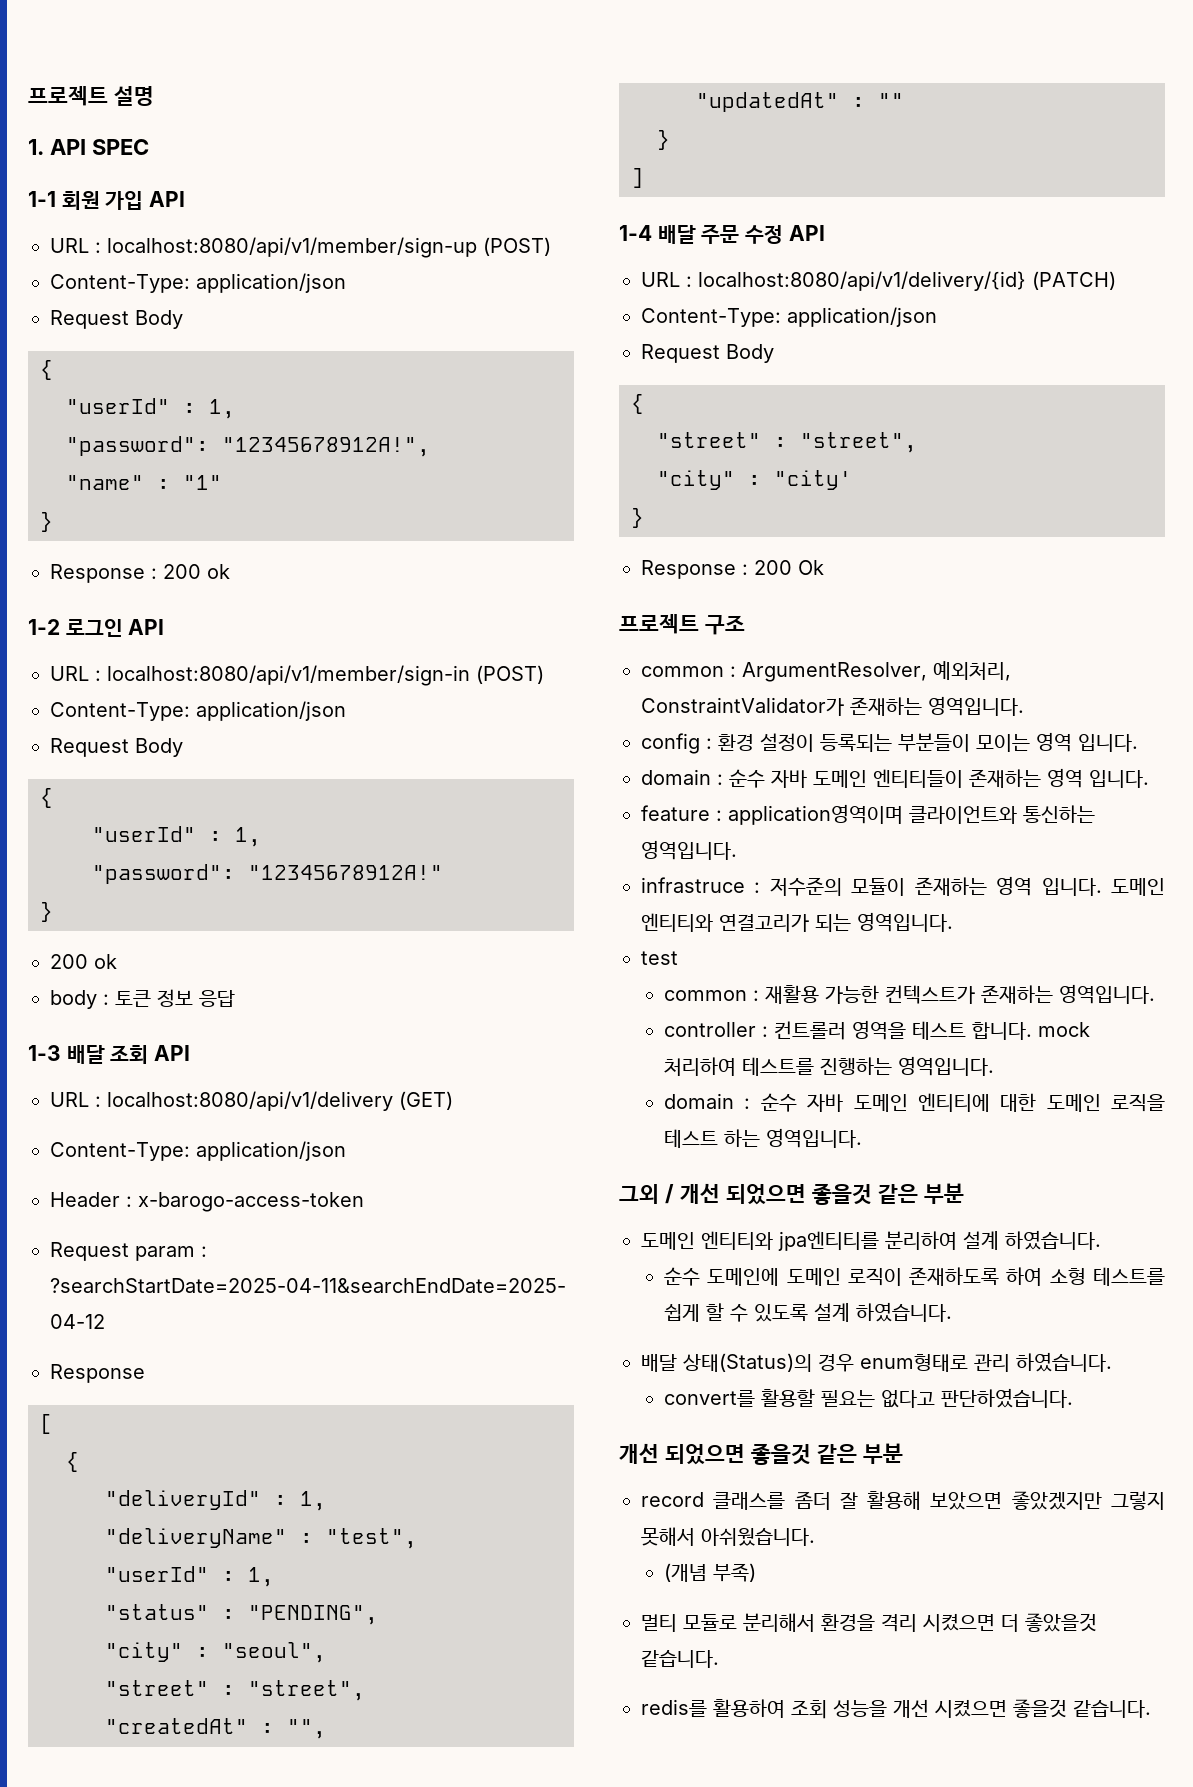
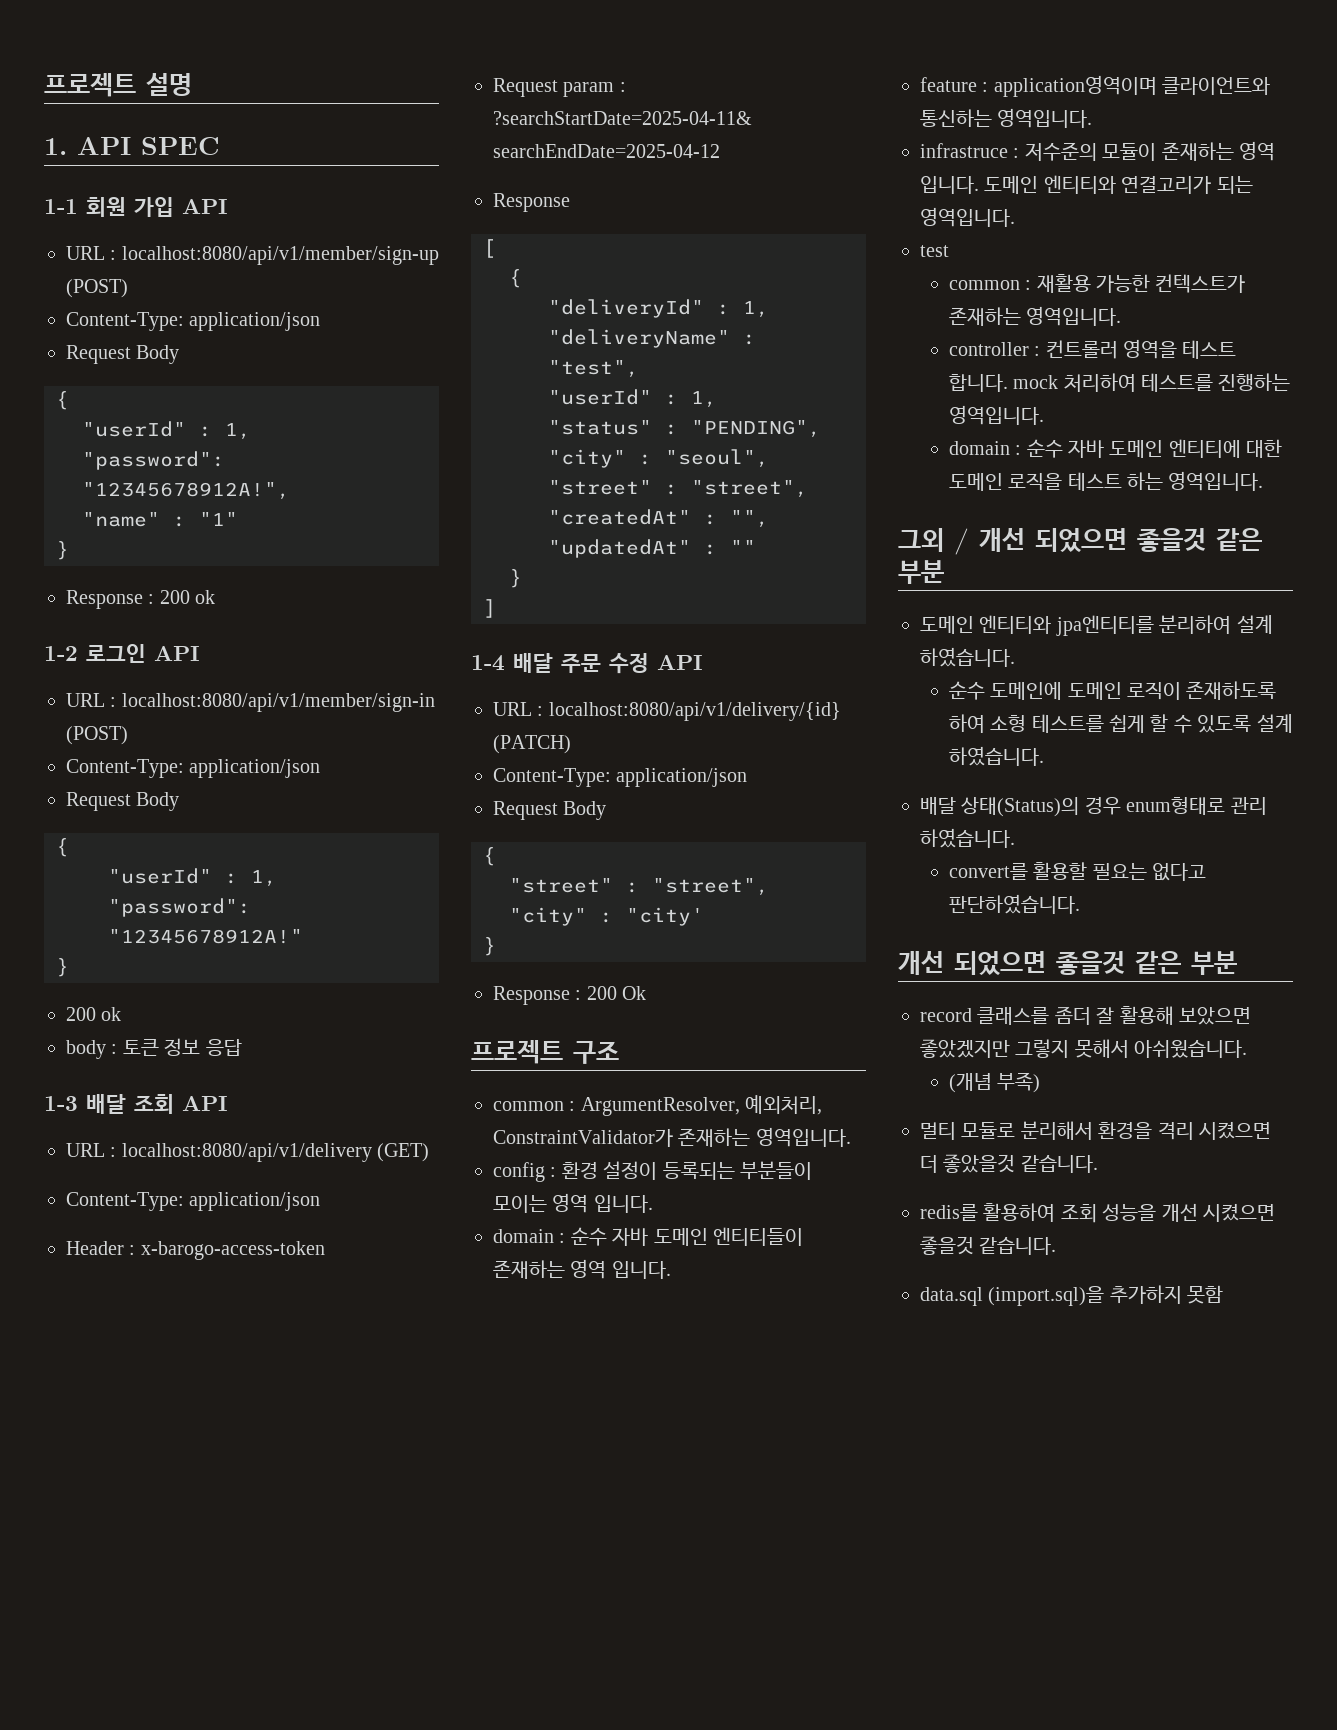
+ data.sql (import.sql)을 추가하지 못함

